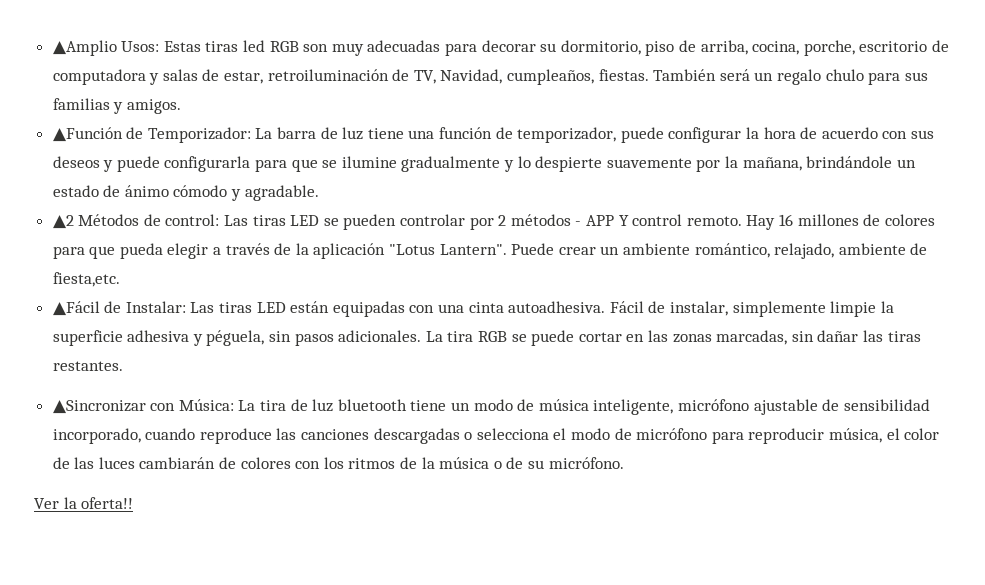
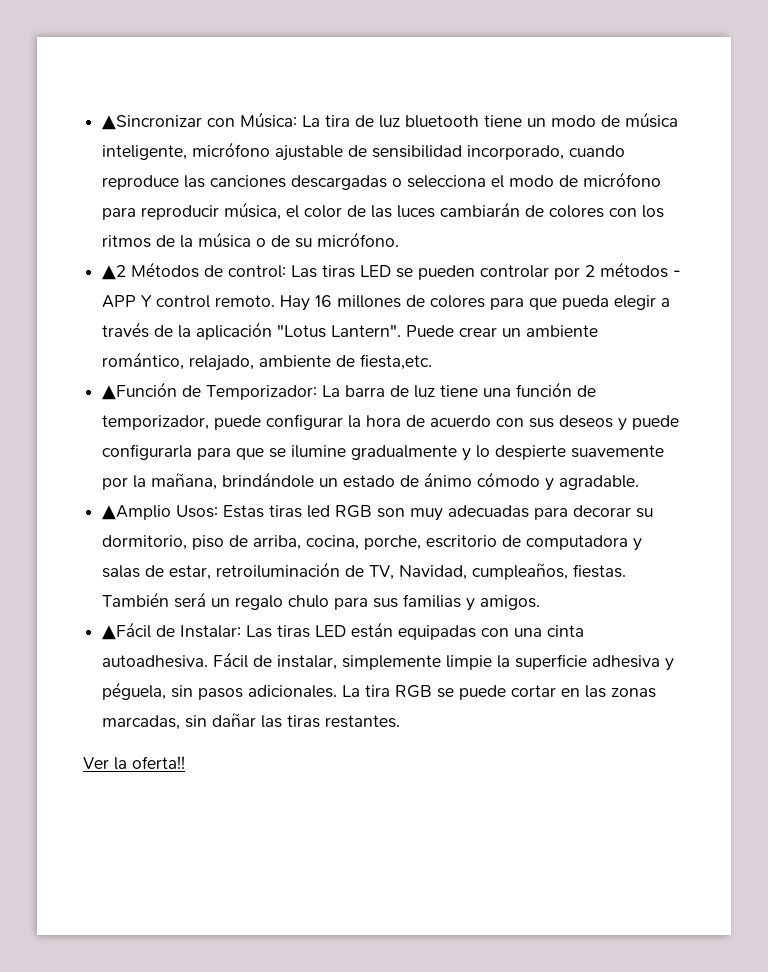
- ▲Amplio Usos: Estas tiras led RGB son muy adecuadas para decorar su dormitorio, piso de arriba, cocina, porche, escritorio de computadora y salas de estar, retroiluminación de TV, Navidad, cumpleaños, fiestas. También será un regalo chulo para sus familias y amigos.
- ▲Función de Temporizador: La barra de luz tiene una función de temporizador, puede configurar la hora de acuerdo con sus deseos y puede configurarla para que se ilumine gradualmente y lo despierte suavemente por la mañana, brindándole un estado de ánimo cómodo y agradable.
- ▲2 Métodos de control: Las tiras LED se pueden controlar por 2 métodos - APP Y control remoto. Hay 16 millones de colores para que pueda elegir a través de la aplicación "Lotus Lantern". Puede crear un ambiente romántico, relajado, ambiente de fiesta,etc.
- ▲Fácil de Instalar: Las tiras LED están equipadas con una cinta autoadhesiva. Fácil de instalar, simplemente limpie la superficie adhesiva y péguela, sin pasos adicionales. La tira RGB se puede cortar en las zonas marcadas, sin dañar las tiras restantes.
+ ▲2 Métodos de control: Las tiras LED se pueden controlar por 2 métodos - APP Y control remoto. Hay 16 millones de colores para que pueda elegir a través de la aplicación "Lotus Lantern". Puede crear un ambiente romántico, relajado, ambiente de fiesta,etc.
+ ▲Función de Temporizador: La barra de luz tiene una función de temporizador, puede configurar la hora de acuerdo con sus deseos y puede configurarla para que se ilumine gradualmente y lo despierte suavemente por la mañana, brindándole un estado de ánimo cómodo y agradable.
+ ▲Amplio Usos: Estas tiras led RGB son muy adecuadas para decorar su dormitorio, piso de arriba, cocina, porche, escritorio de computadora y salas de estar, retroiluminación de TV, Navidad, cumpleaños, fiestas. También será un regalo chulo para sus familias y amigos.
+ ▲Fácil de Instalar: Las tiras LED están equipadas con una cinta autoadhesiva. Fácil de instalar, simplemente limpie la superficie adhesiva y péguela, sin pasos adicionales. La tira RGB se puede cortar en las zonas marcadas, sin dañar las tiras restantes.

